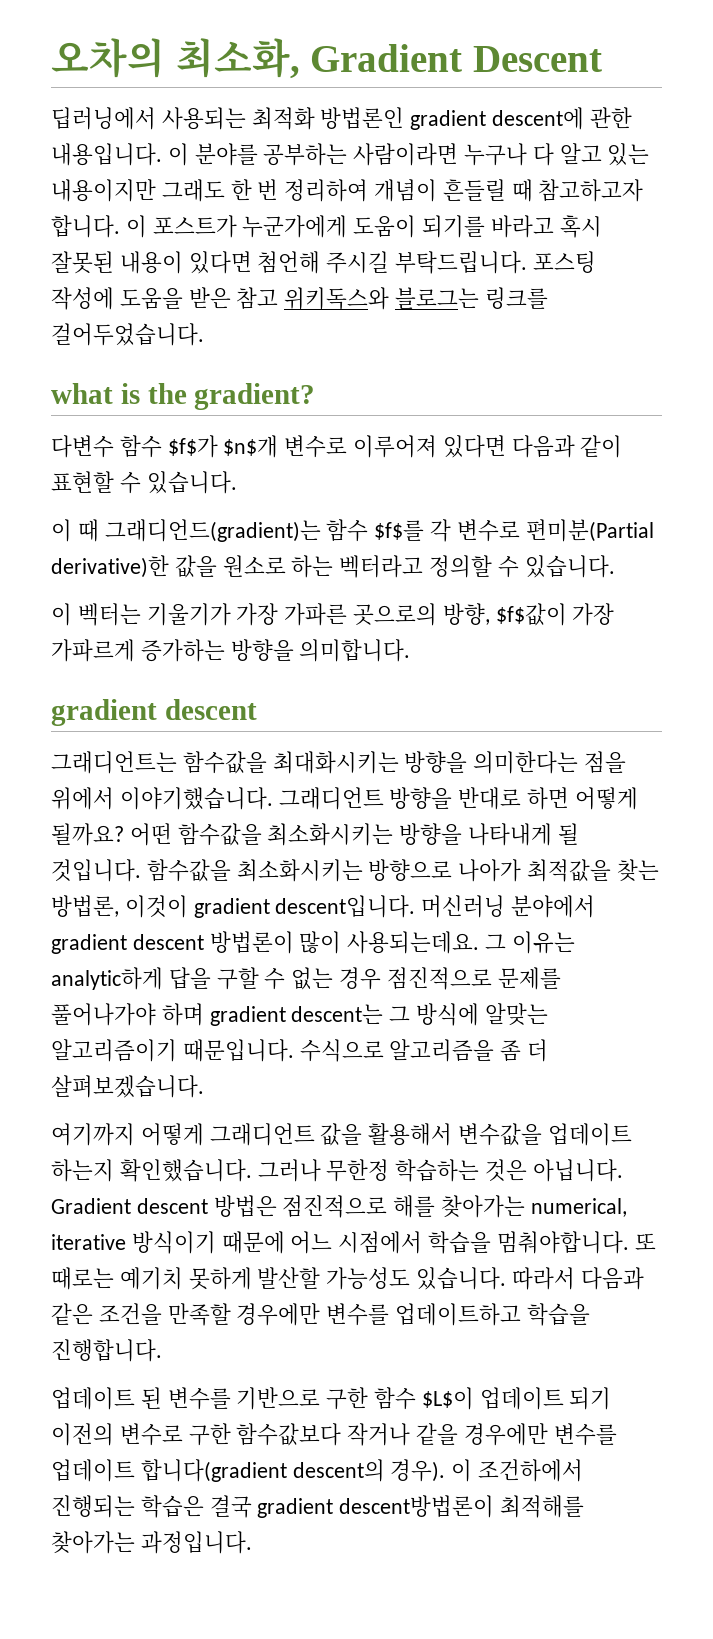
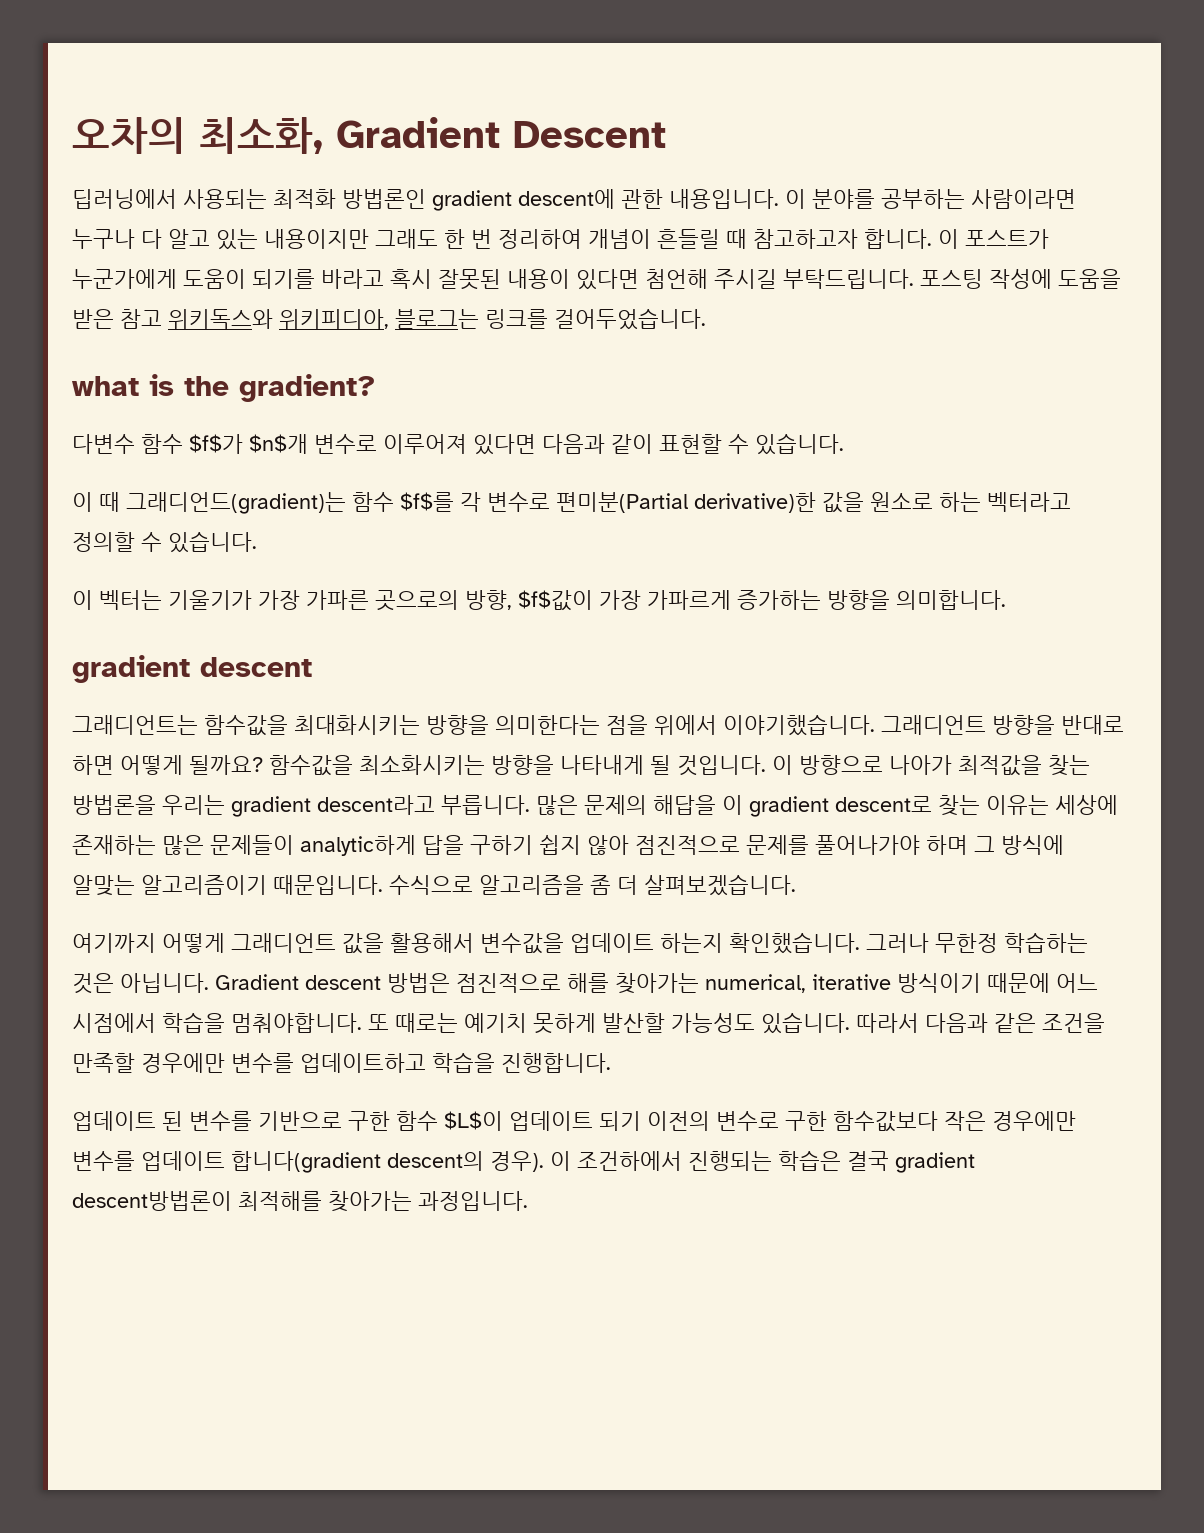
- 포스팅 작성에 도움을 받은 참고 위키독스와 블로그는 링크를 걸어두었습니다.
+ 포스팅 작성에 도움을 받은 참고 위키독스와 위키피디아, 블로그는 링크를 걸어두었습니다.
- 어떤 함수값을 최소화시키는 방향을 나타내게 될 것입니다.
+ 함수값을 최소화시키는 방향을 나타내게 될 것입니다.
- 함수값을 최소화시키는 방향으로 나아가 최적값을 찾는 방법론, 이것이 gradient descent입니다. 머신러닝 분야에서 gradient descent 방법론이 많이 사용되는데요. 그 이유는 analytic하게 답을 구할 수 없는 경우 점진적으로 문제를 풀어나가야 하며 gradient descent는 그 방식에 알맞는 알고리즘이기 때문입니다.
+ 이 방향으로 나아가 최적값을 찾는 방법론을 우리는 gradient descent라고 부릅니다. 많은 문제의 해답을 이 gradient descent로 찾는 이유는 세상에 존재하는 많은 문제들이 analytic하게 답을 구하기 쉽지 않아 점진적으로 문제를 풀어나가야 하며 그 방식에 알맞는 알고리즘이기 때문입니다.
- 업데이트 된 변수를 기반으로 구한 함수 $L$이 업데이트 되기 이전의 변수로 구한 함수값보다 작거나 같을 경우에만 변수를 업데이트 합니다(gradient descent의 경우).
+ 업데이트 된 변수를 기반으로 구한 함수 $L$이 업데이트 되기 이전의 변수로 구한 함수값보다 작은 경우에만 변수를 업데이트 합니다(gradient descent의 경우).

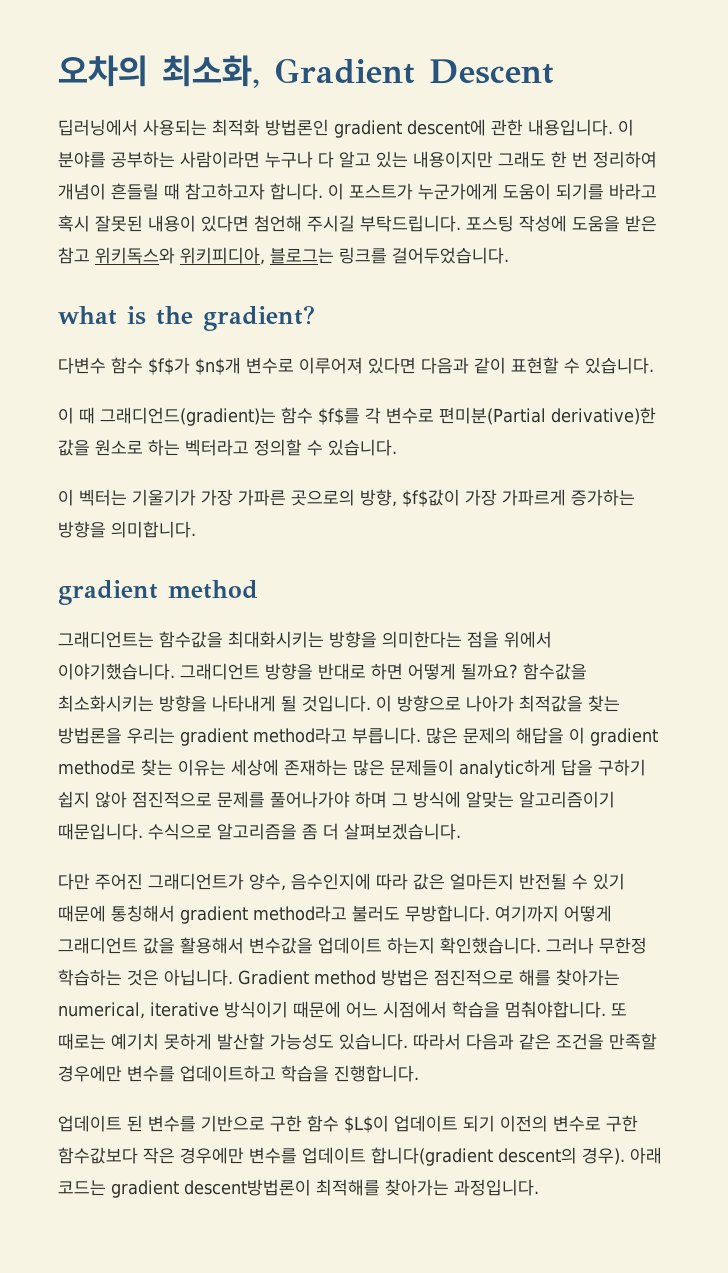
- gradient descent
+ gradient method
- 이 방향으로 나아가 최적값을 찾는 방법론을 우리는 gradient descent라고 부릅니다.
+ 이 방향으로 나아가 최적값을 찾는 방법론을 우리는 gradient method라고 부릅니다.
- 많은 문제의 해답을 이 gradient descent로 찾는 이유는 세상에 존재하는 많은 문제들이 analytic하게 답을 구하기 쉽지 않아 점진적으로 문제를 풀어나가야 하며 그 방식에 알맞는 알고리즘이기 때문입니다.
+ 많은 문제의 해답을 이 gradient method로 찾는 이유는 세상에 존재하는 많은 문제들이 analytic하게 답을 구하기 쉽지 않아 점진적으로 문제를 풀어나가야 하며 그 방식에 알맞는 알고리즘이기 때문입니다.
+ 다만 주어진 그래디언트가 양수, 음수인지에 따라 값은 얼마든지 반전될 수 있기 때문에 통칭해서 gradient method라고 불러도 무방합니다.
- Gradient descent 방법은 점진적으로 해를 찾아가는 numerical, iterative 방식이기 때문에 어느 시점에서 학습을 멈춰야합니다.
+ Gradient method 방법은 점진적으로 해를 찾아가는 numerical, iterative 방식이기 때문에 어느 시점에서 학습을 멈춰야합니다.
- 이 조건하에서 진행되는 학습은 결국 gradient descent방법론이 최적해를 찾아가는 과정입니다.
+ 아래 코드는 gradient descent방법론이 최적해를 찾아가는 과정입니다.

